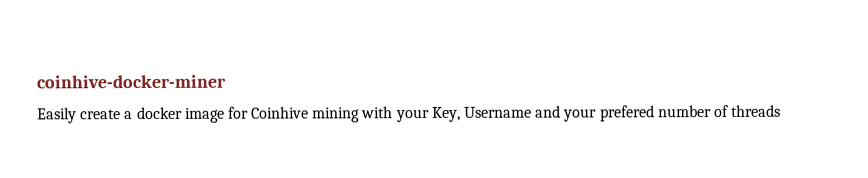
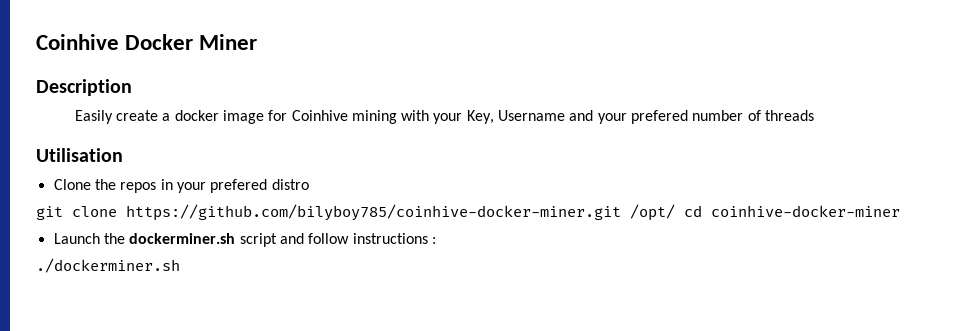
- coinhive-docker-miner
+ Coinhive Docker Miner
+ Description
+ Utilisation
+ Clone the repos in your prefered distro
+ git clone https://github.com/bilyboy785/coinhive-docker-miner.git /opt/ cd coinhive-docker-miner
+ Launch the dockerminer.sh script and follow instructions :
+ ./dockerminer.sh

